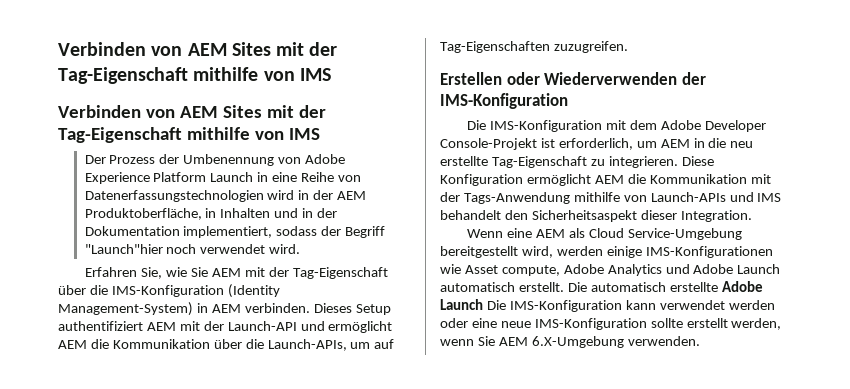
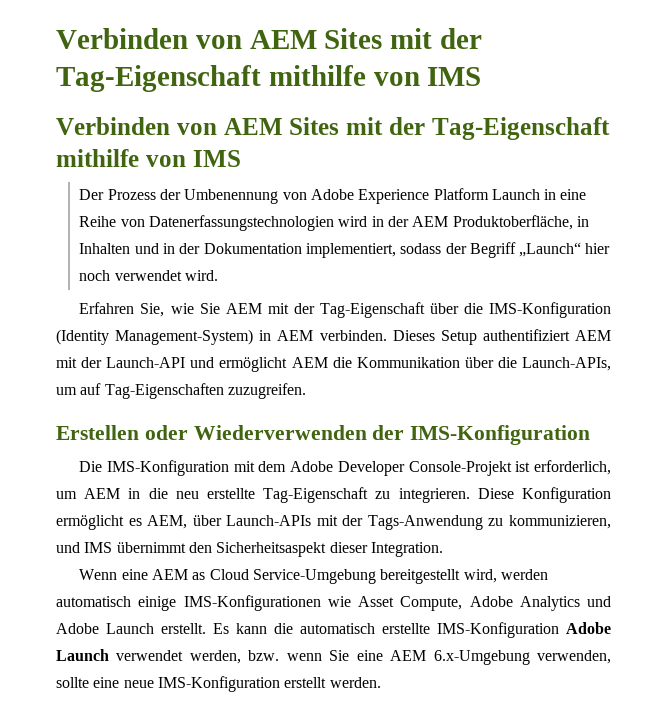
- Der Prozess der Umbenennung von Adobe Experience Platform Launch in eine Reihe von Datenerfassungstechnologien wird in der AEM Produktoberfläche, in Inhalten und in der Dokumentation implementiert, sodass der Begriff "Launch"hier noch verwendet wird.
+ Der Prozess der Umbenennung von Adobe Experience Platform Launch in eine Reihe von Datenerfassungstechnologien wird in der AEM Produktoberfläche, in Inhalten und in der Dokumentation implementiert, sodass der Begriff „Launch“ hier noch verwendet wird.
- Diese Konfiguration ermöglicht AEM die Kommunikation mit der Tags-Anwendung mithilfe von Launch-APIs und IMS behandelt den Sicherheitsaspekt dieser Integration.
+ Diese Konfiguration ermöglicht es AEM, über Launch-APIs mit der Tags-Anwendung zu kommunizieren, und IMS übernimmt den Sicherheitsaspekt dieser Integration.
- Wenn eine AEM als Cloud Service-Umgebung bereitgestellt wird, werden einige IMS-Konfigurationen wie Asset compute, Adobe Analytics und Adobe Launch automatisch erstellt. Die automatisch erstellte Adobe Launch Die IMS-Konfiguration kann verwendet werden oder eine neue IMS-Konfiguration sollte erstellt werden, wenn Sie AEM 6.X-Umgebung verwenden.
+ Wenn eine AEM as Cloud Service-Umgebung bereitgestellt wird, werden automatisch einige IMS-Konfigurationen wie Asset Compute, Adobe Analytics und Adobe Launch erstellt. Es kann die automatisch erstellte IMS-Konfiguration Adobe Launch verwendet werden, bzw. wenn Sie eine AEM 6.x-Umgebung verwenden, sollte eine neue IMS-Konfiguration erstellt werden.

